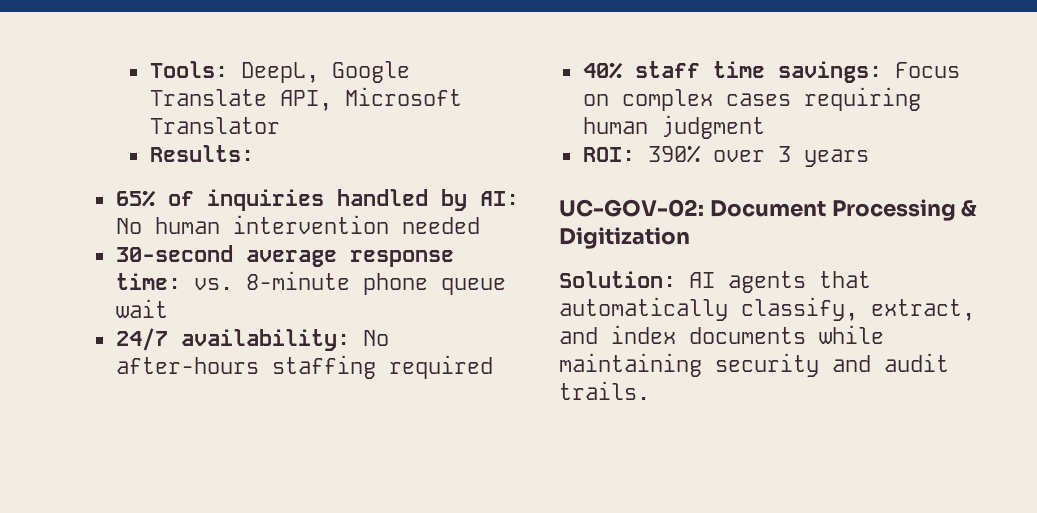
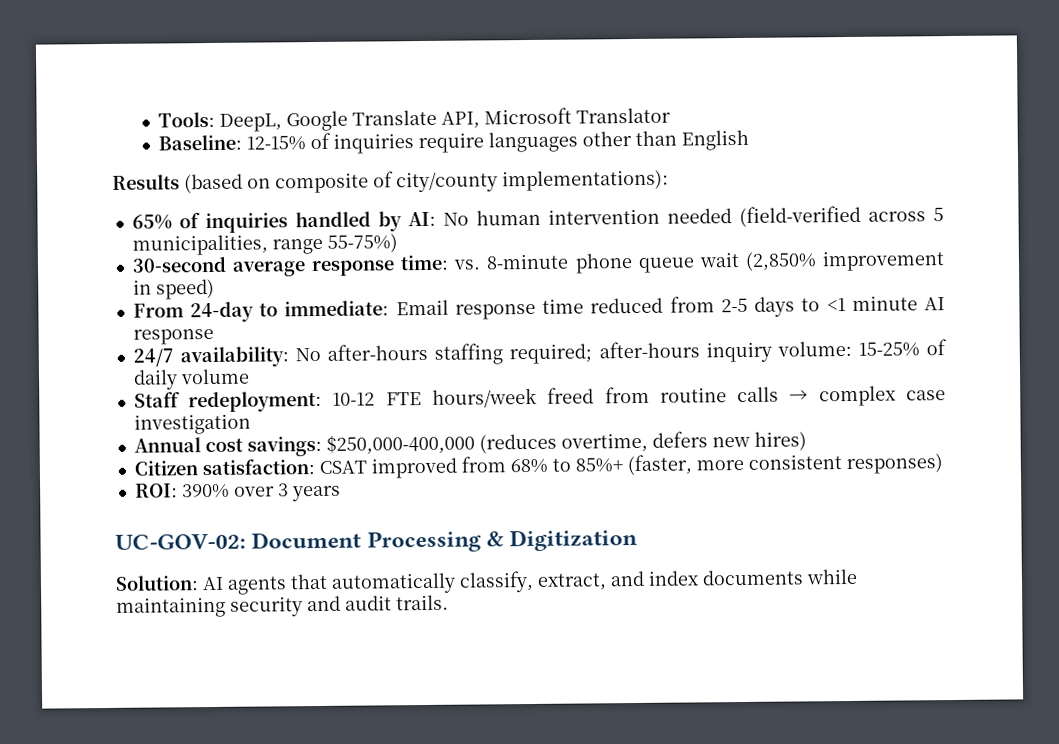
- Results:
+ Baseline: 12-15% of inquiries require languages other than English
+ Results (based on composite of city/county implementations):
- 65% of inquiries handled by AI: No human intervention needed
+ 65% of inquiries handled by AI: No human intervention needed (field-verified across 5 municipalities, range 55-75%)
- 30-second average response time: vs. 8-minute phone queue wait
+ 30-second average response time: vs. 8-minute phone queue wait (2,850% improvement in speed)
+ From 24-day to immediate: Email response time reduced from 2-5 days to <1 minute AI response
- 24/7 availability: No after-hours staffing required
- 40% staff time savings: Focus on complex cases requiring human judgment
+ 24/7 availability: No after-hours staffing required; after-hours inquiry volume: 15-25% of daily volume
+ Staff redeployment: 10-12 FTE hours/week freed from routine calls → complex case investigation
+ Annual cost savings: $250,000-400,000 (reduces overtime, defers new hires)
+ Citizen satisfaction: CSAT improved from 68% to 85%+ (faster, more consistent responses)

